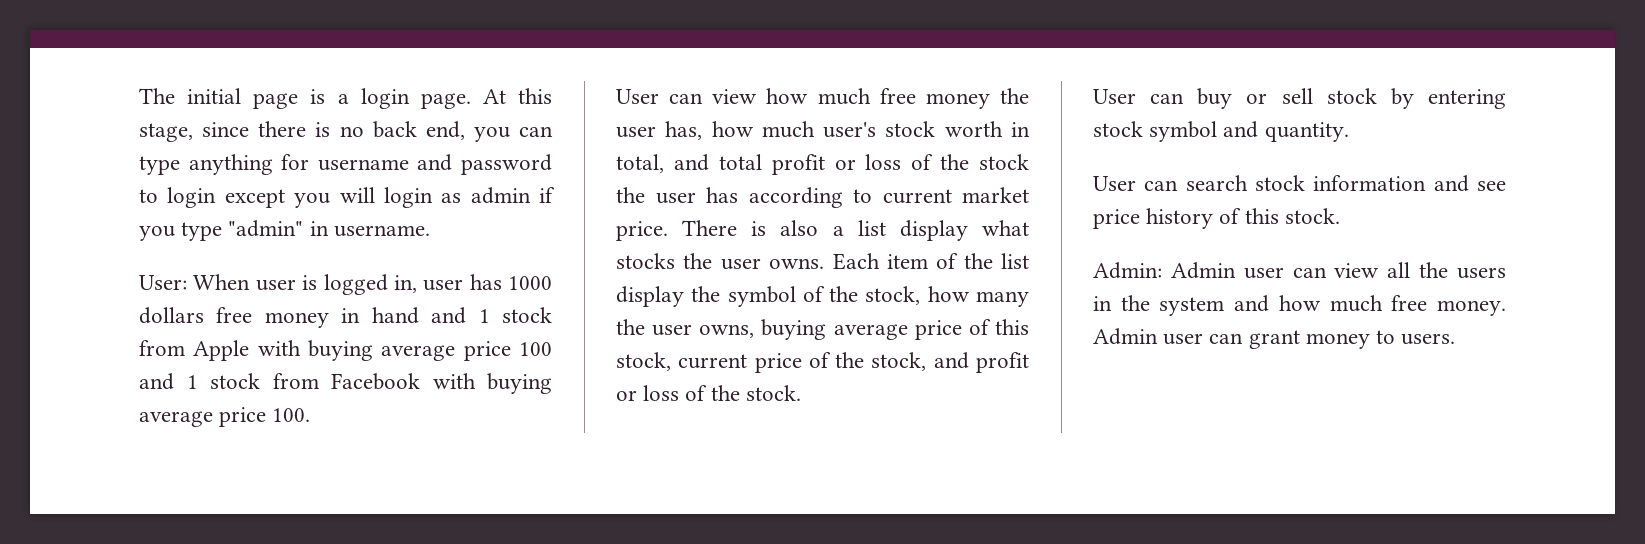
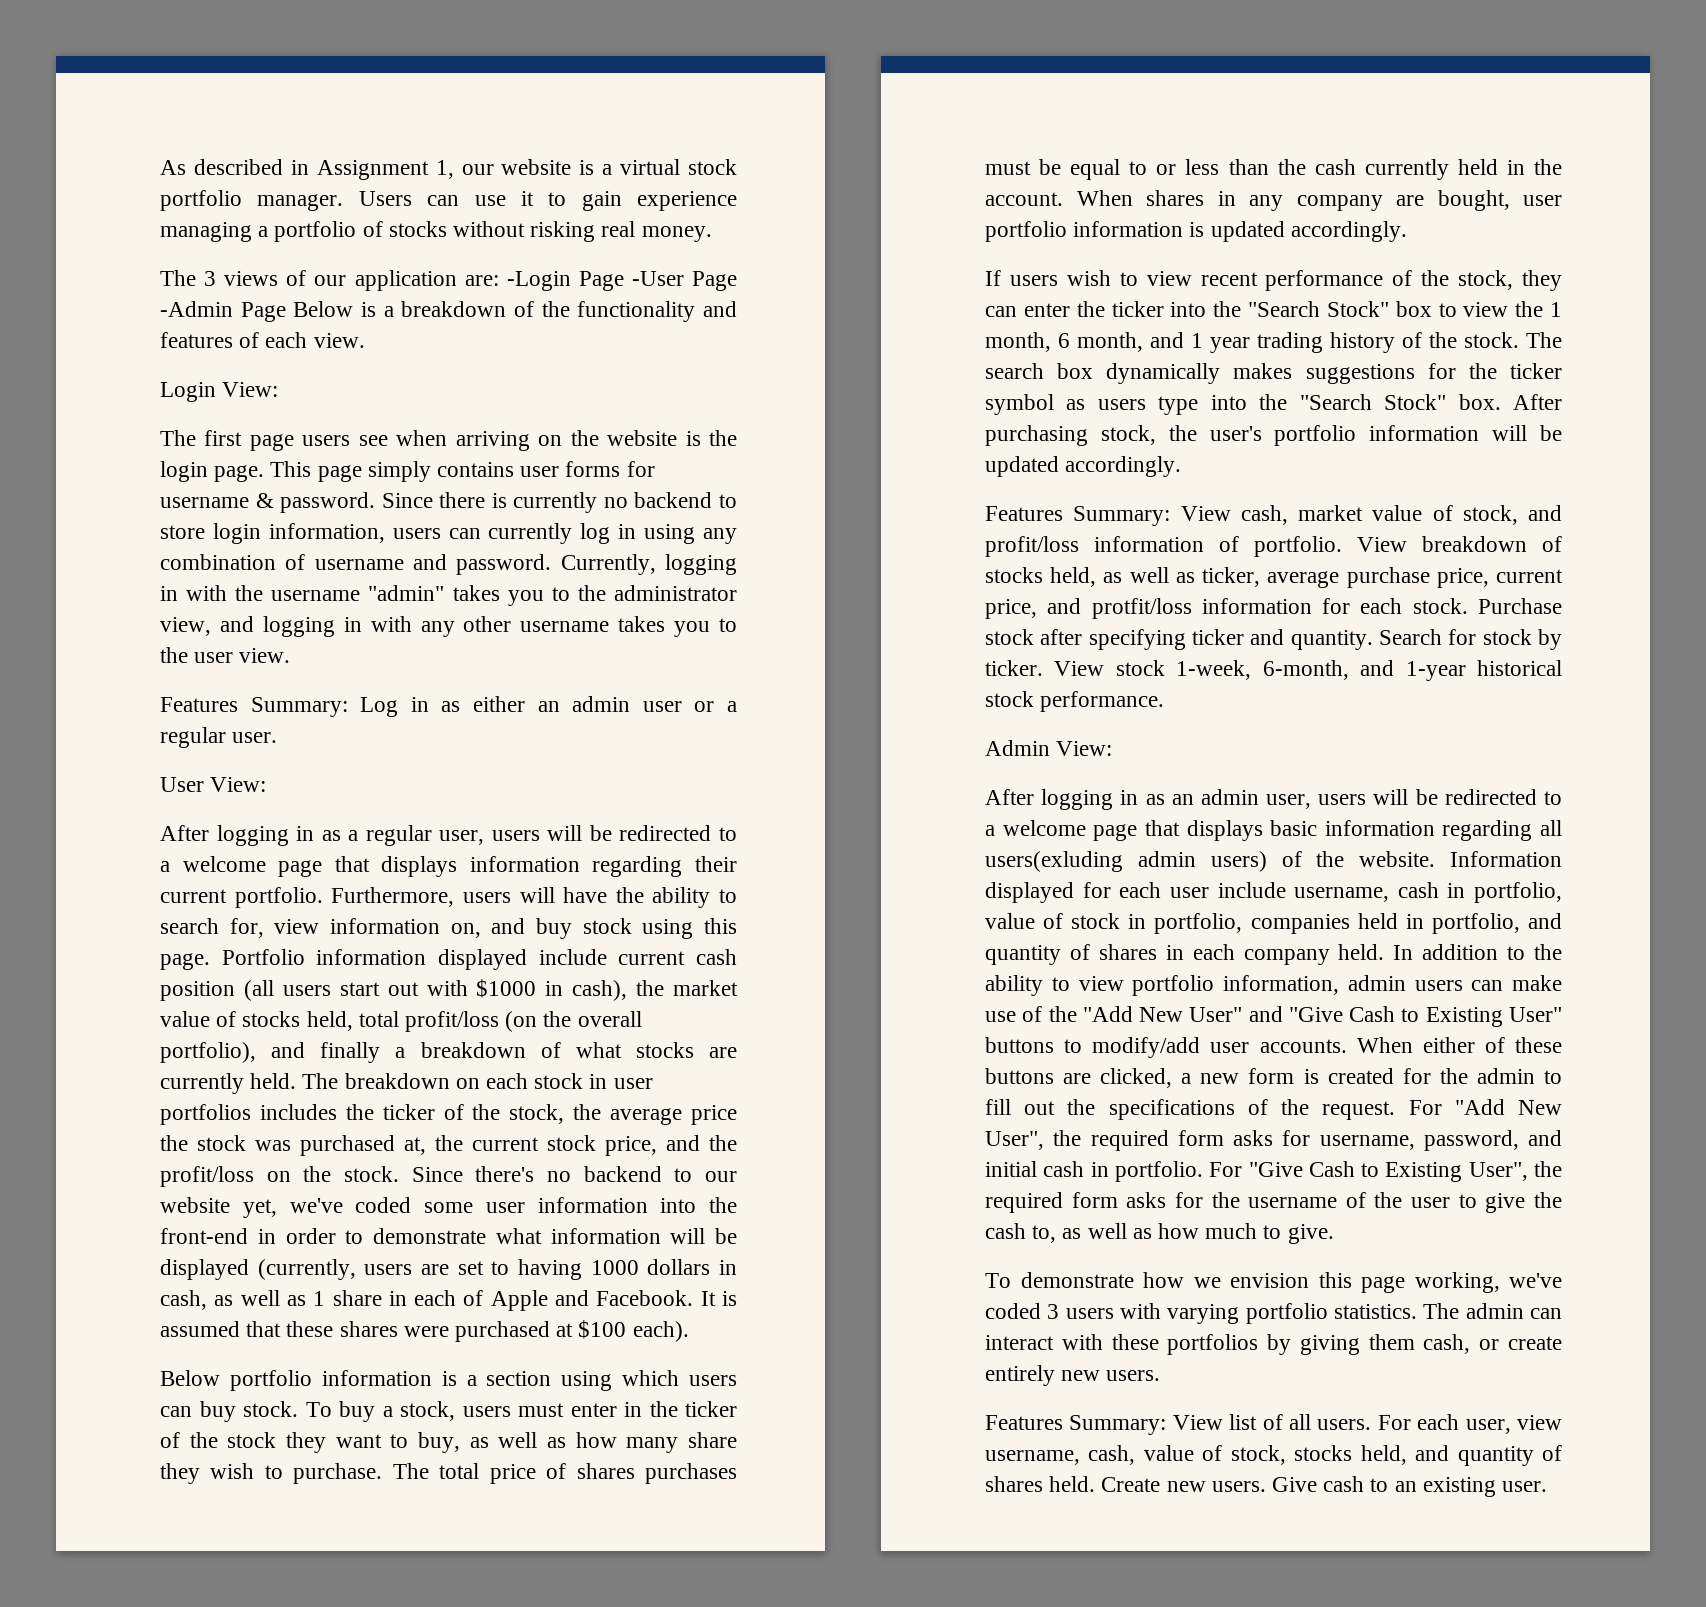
- The initial page is a login page. At this stage, since there is no back end, you can type anything for username and password to login except you will login as admin if you type "admin" in username.
- User: When user is logged in, user has 1000 dollars free money in hand and 1 stock from Apple with buying average price 100 and 1 stock from Facebook with buying average price 100.
- User can view how much free money the user has, how much user's stock worth in total, and total profit or loss of the stock the user has according to current market price. There is also a list display what stocks the user owns. Each item of the list display the symbol of the stock, how many the user owns, buying average price of this stock, current price of the stock, and profit or loss of the stock.
- User can buy or sell stock by entering stock symbol and quantity.
- User can search stock information and see price history of this stock.
- Admin: Admin user can view all the users in the system and how much free money. Admin user can grant money to users.
+ As described in Assignment 1, our website is a virtual stock portfolio manager. Users can use it to gain experience managing a portfolio of stocks without risking real money.
+ The 3 views of our application are: -Login Page -User Page -Admin Page Below is a breakdown of the functionality and features of each view.
+ Login View:
+ The first page users see when arriving on the website is the login page. This page simply contains user forms for username & password. Since there is currently no backend to store login information, users can currently log in using any combination of username and password. Currently, logging in with the username "admin" takes you to the administrator view, and logging in with any other username takes you to the user view.
+ Features Summary: Log in as either an admin user or a regular user.
+ User View:
+ After logging in as a regular user, users will be redirected to a welcome page that displays information regarding their current portfolio. Furthermore, users will have the ability to search for, view information on, and buy stock using this page. Portfolio information displayed include current cash position (all users start out with $1000 in cash), the market value of stocks held, total profit/loss (on the overall portfolio), and finally a breakdown of what stocks are currently held. The breakdown on each stock in user portfolios includes the ticker of the stock, the average price the stock was purchased at, the current stock price, and the profit/loss on the stock. Since there's no backend to our website yet, we've coded some user information into the front-end in order to demonstrate what information will be displayed (currently, users are set to having 1000 dollars in cash, as well as 1 share in each of Apple and Facebook. It is assumed that these shares were purchased at $100 each).
+ Below portfolio information is a section using which users can buy stock. To buy a stock, users must enter in the ticker of the stock they want to buy, as well as how many share they wish to purchase. The total price of shares purchases must be equal to or less than the cash currently held in the account. When shares in any company are bought, user portfolio information is updated accordingly.
+ If users wish to view recent performance of the stock, they can enter the ticker into the "Search Stock" box to view the 1 month, 6 month, and 1 year trading history of the stock. The search box dynamically makes suggestions for the ticker symbol as users type into the "Search Stock" box. After purchasing stock, the user's portfolio information will be updated accordingly.
+ Features Summary: View cash, market value of stock, and profit/loss information of portfolio. View breakdown of stocks held, as well as ticker, average purchase price, current price, and protfit/loss information for each stock. Purchase stock after specifying ticker and quantity. Search for stock by ticker. View stock 1-week, 6-month, and 1-year historical stock performance.
+ Admin View:
+ After logging in as an admin user, users will be redirected to a welcome page that displays basic information regarding all users(exluding admin users) of the website. Information displayed for each user include username, cash in portfolio, value of stock in portfolio, companies held in portfolio, and quantity of shares in each company held. In addition to the ability to view portfolio information, admin users can make use of the "Add New User" and "Give Cash to Existing User" buttons to modify/add user accounts. When either of these buttons are clicked, a new form is created for the admin to fill out the specifications of the request. For "Add New User", the required form asks for username, password, and initial cash in portfolio. For "Give Cash to Existing User", the required form asks for the username of the user to give the cash to, as well as how much to give.
+ To demonstrate how we envision this page working, we've coded 3 users with varying portfolio statistics. The admin can interact with these portfolios by giving them cash, or create entirely new users.
+ Features Summary: View list of all users. For each user, view username, cash, value of stock, stocks held, and quantity of shares held. Create new users. Give cash to an existing user.

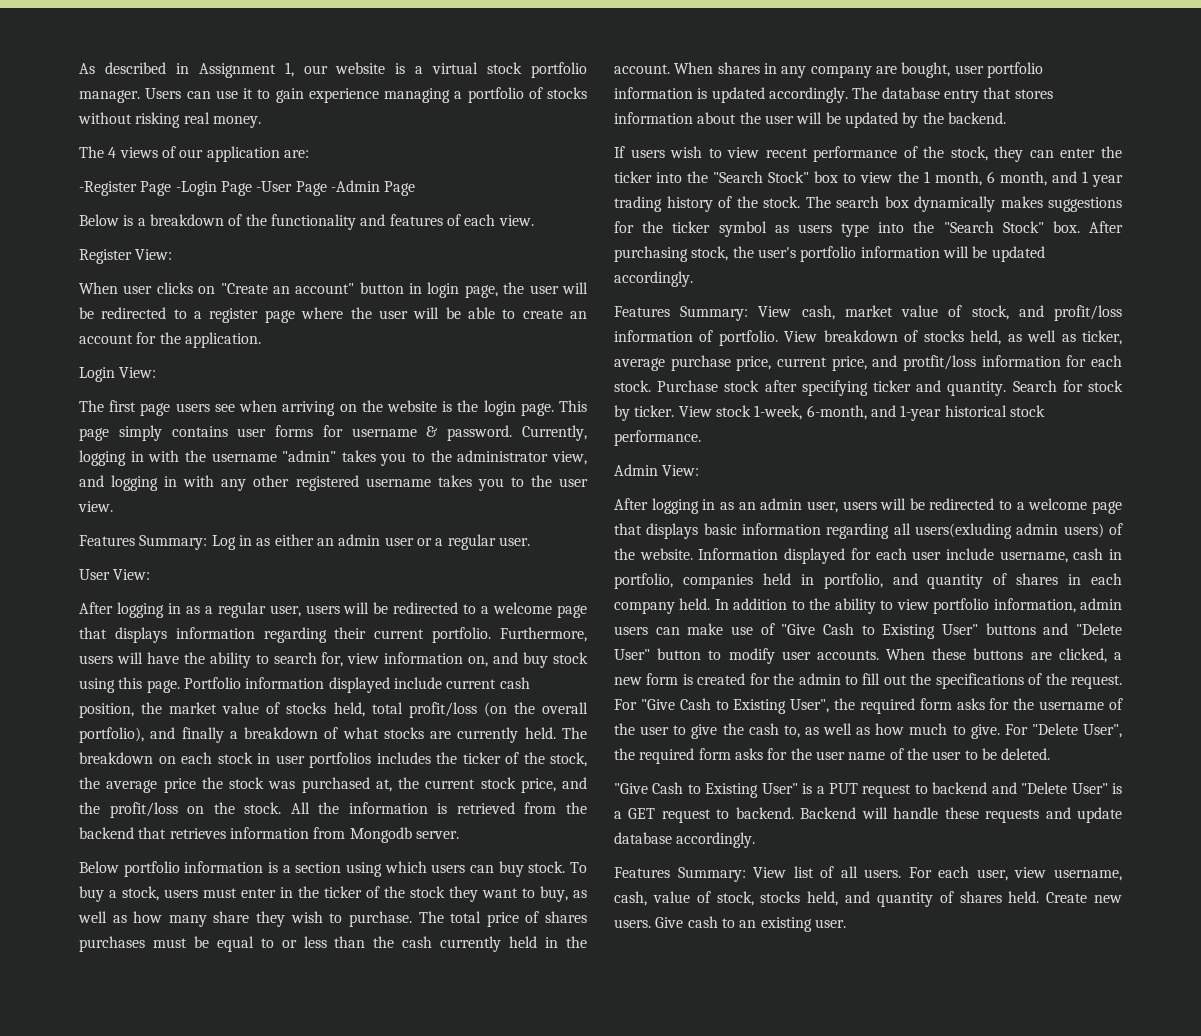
- The 3 views of our application are: -Login Page -User Page -Admin Page Below is a breakdown of the functionality and features of each view.
+ The 4 views of our application are:
+ -Register Page -Login Page -User Page -Admin Page
+ Below is a breakdown of the functionality and features of each view.
+ Register View:
+ When user clicks on "Create an account" button in login page, the user will be redirected to a register page where the user will be able to create an account for the application.
- Since there is currently no backend to store login information, users can currently log in using any combination of username and password.
- Currently, logging in with the username "admin" takes you to the administrator view, and logging in with any other username takes you to the user view.
+ Currently, logging in with the username "admin" takes you to the administrator view, and logging in with any other registered username takes you to the user view.
- Portfolio information displayed include current cash position (all users start out with $1000 in cash), the market value of stocks held, total profit/loss (on the overall portfolio), and finally a breakdown of what stocks are currently held.
+ Portfolio information displayed include current cash position, the market value of stocks held, total profit/loss (on the overall portfolio), and finally a breakdown of what stocks are currently held.
- Since there's no backend to our website yet, we've coded some user information into the front-end in order to demonstrate what information will be displayed (currently, users are set to having 1000 dollars in cash, as well as 1 share in each of Apple and Facebook. It is assumed that these shares were purchased at $100 each).
+ All the information is retrieved from the backend that retrieves information from Mongodb server.
+ The database entry that stores information about the user will be updated by the backend.
- Information displayed for each user include username, cash in portfolio, value of stock in portfolio, companies held in portfolio, and quantity of shares in each company held.
+ Information displayed for each user include username, cash in portfolio, companies held in portfolio, and quantity of shares in each company held.
- In addition to the ability to view portfolio information, admin users can make use of the "Add New User" and "Give Cash to Existing User" buttons to modify/add user accounts.
+ In addition to the ability to view portfolio information, admin users can make use of "Give Cash to Existing User" buttons and "Delete User" button to modify user accounts.
- When either of these buttons are clicked, a new form is created for the admin to fill out the specifications of the request.
+ When these buttons are clicked, a new form is created for the admin to fill out the specifications of the request.
- For "Add New User", the required form asks for username, password, and initial cash in portfolio. For "Give Cash to Existing User", the required form asks for the username of the user to give the cash to, as well as how much to give.
- To demonstrate how we envision this page working, we've coded 3 users with varying portfolio statistics. The admin can interact with these portfolios by giving them cash, or create entirely new users.
+ For "Give Cash to Existing User", the required form asks for the username of the user to give the cash to, as well as how much to give. For "Delete User", the required form asks for the user name of the user to be deleted.
+ "Give Cash to Existing User" is a PUT request to backend and "Delete User" is a GET request to backend. Backend will handle these requests and update database accordingly.

